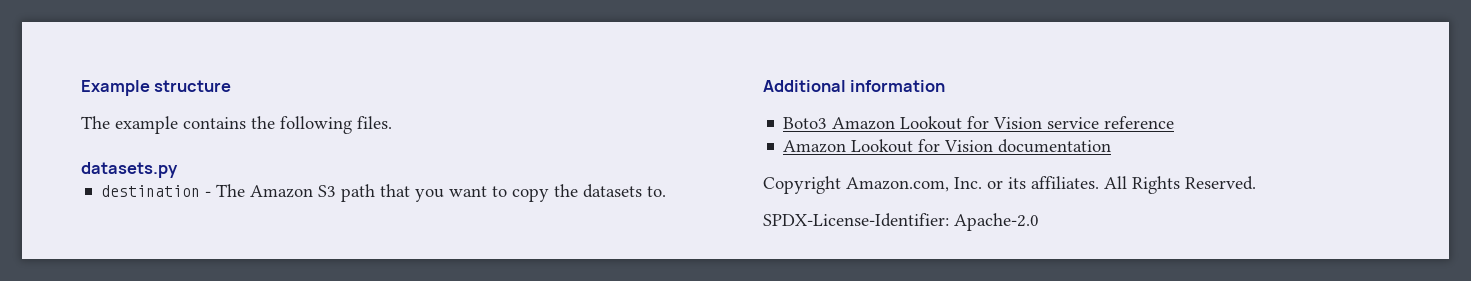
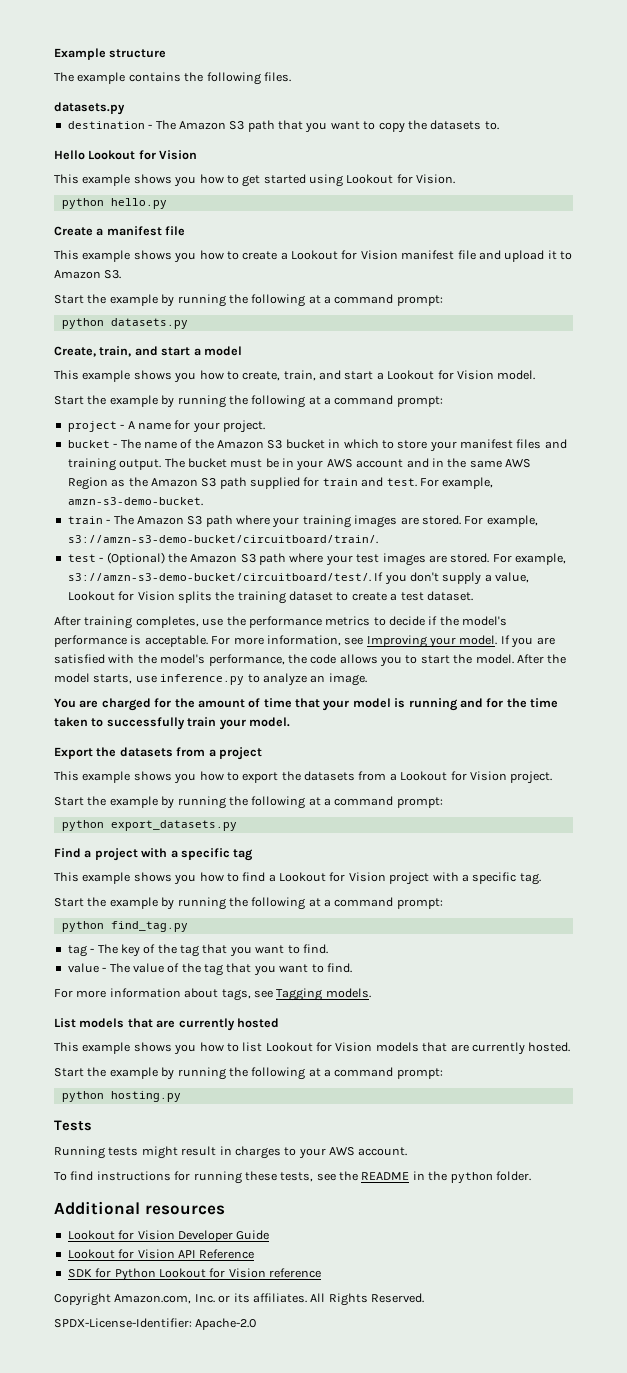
- Additional information
- Boto3 Amazon Lookout for Vision service reference
- Amazon Lookout for Vision documentation
+ Hello Lookout for Vision
+ This example shows you how to get started using Lookout for Vision.
+ python hello.py
+ Create a manifest file
+ This example shows you how to create a Lookout for Vision manifest file and upload it to Amazon S3.
+ Start the example by running the following at a command prompt:
+ python datasets.py
+ Create, train, and start a model
+ This example shows you how to create, train, and start a Lookout for Vision model.
+ Start the example by running the following at a command prompt:
+ project - A name for your project.
+ bucket - The name of the Amazon S3 bucket in which to store your manifest files and training output. The bucket must be in your AWS account and in the same AWS Region as the Amazon S3 path supplied for train and test. For example, amzn-s3-demo-bucket.
+ train - The Amazon S3 path where your training images are stored. For example, s3://amzn-s3-demo-bucket/circuitboard/train/.
+ test - (Optional) the Amazon S3 path where your test images are stored. For example, s3://amzn-s3-demo-bucket/circuitboard/test/. If you don't supply a value, Lookout for Vision splits the training dataset to create a test dataset.
+ After training completes, use the performance metrics to decide if the model's performance is acceptable. For more information, see Improving your model. If you are satisfied with the model's performance, the code allows you to start the model. After the model starts, use inference.py to analyze an image.
+ You are charged for the amount of time that your model is running and for the time taken to successfully train your model.
+ Export the datasets from a project
+ This example shows you how to export the datasets from a Lookout for Vision project.
+ Start the example by running the following at a command prompt:
+ python export_datasets.py
+ Find a project with a specific tag
+ This example shows you how to find a Lookout for Vision project with a specific tag.
+ Start the example by running the following at a command prompt:
+ python find_tag.py
+ tag - The key of the tag that you want to find.
+ value - The value of the tag that you want to find.
+ For more information about tags, see Tagging models.
+ List models that are currently hosted
+ This example shows you how to list Lookout for Vision models that are currently hosted.
+ Start the example by running the following at a command prompt:
+ python hosting.py
+ Tests
+ Running tests might result in charges to your AWS account.
+ To find instructions for running these tests, see the README in the python folder.
+ Additional resources
+ Lookout for Vision Developer Guide
+ Lookout for Vision API Reference
+ SDK for Python Lookout for Vision reference

